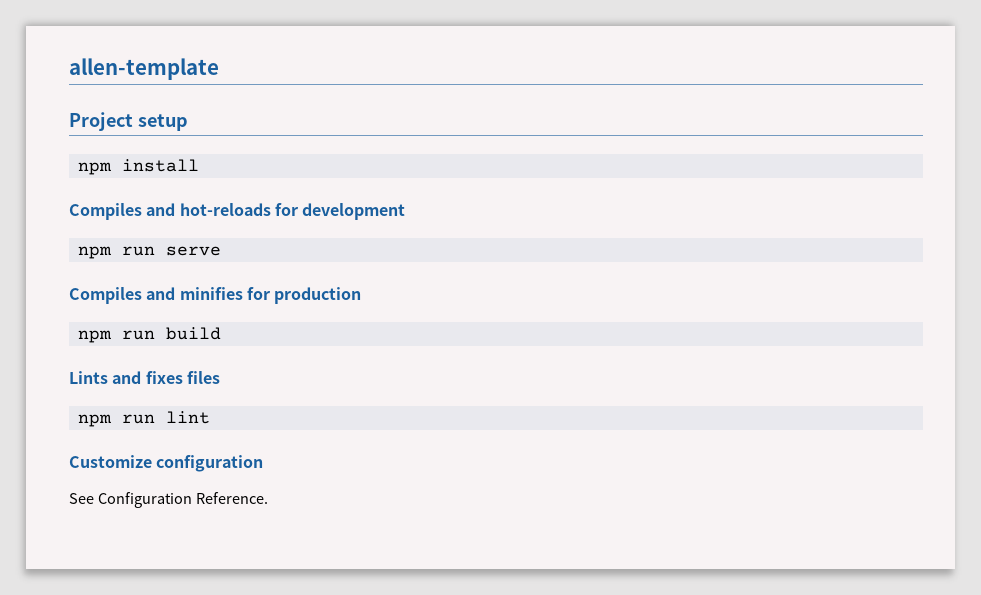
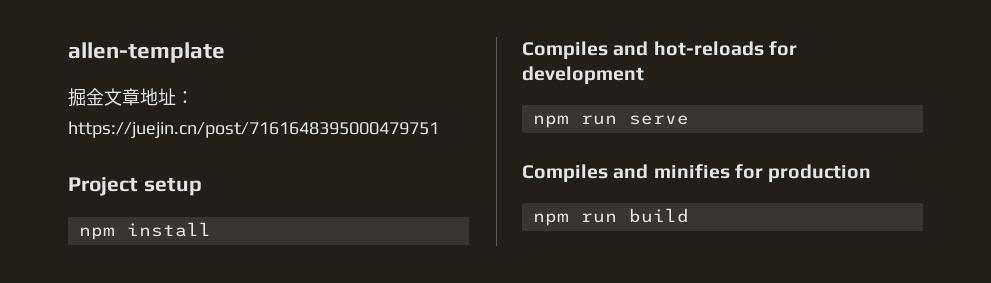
+ 掘金文章地址：https://juejin.cn/post/7161648395000479751
- Lints and fixes files
- npm run lint
- Customize configuration
- See Configuration Reference.

